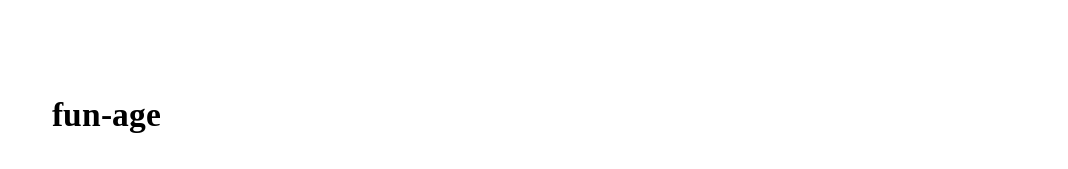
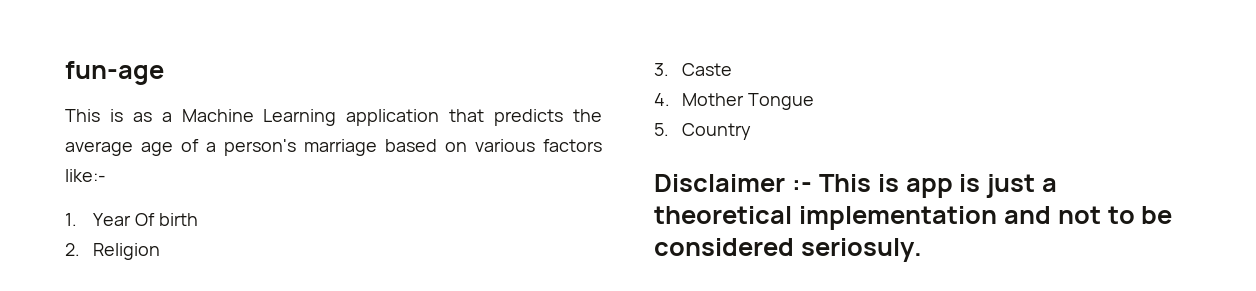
+ This is as a Machine Learning application that predicts the average age of a person's marriage based on various factors like:-
+ 1. Year Of birth
+ 2. Religion
+ 3. Caste
+ 4. Mother Tongue
+ 5. Country
+ Disclaimer :- This is app is just a theoretical implementation and not to be considered seriosuly.

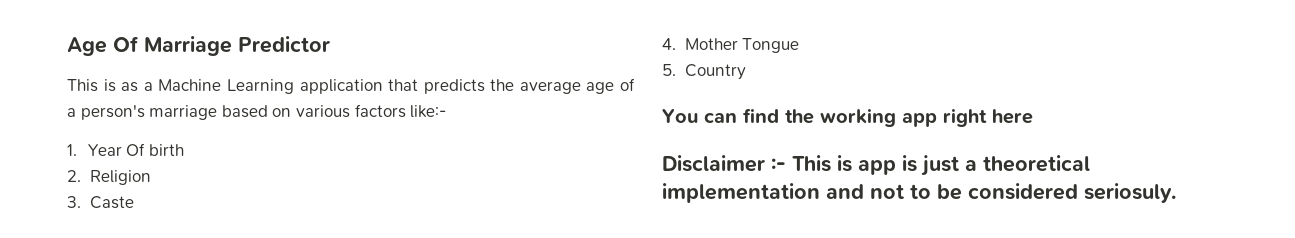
- fun-age
+ Age Of Marriage Predictor
+ You can find the working app right here

